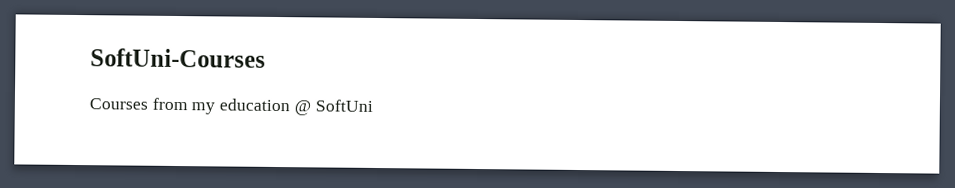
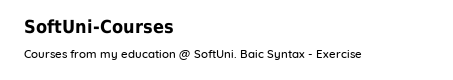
- Courses from my education @ SoftUni
+ Courses from my education @ SoftUni. Baic Syntax - Exercise

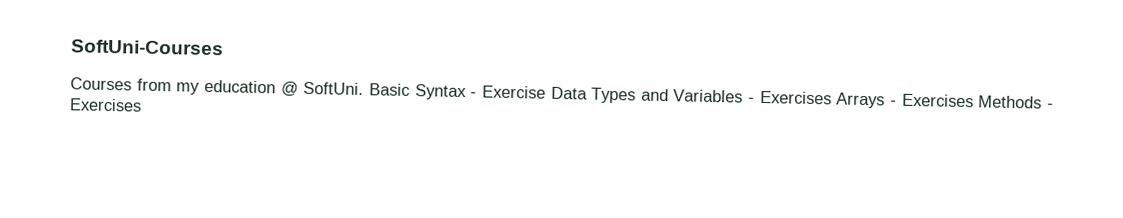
- Baic Syntax - Exercise
+ Basic Syntax - Exercise Data Types and Variables - Exercises Arrays - Exercises Methods - Exercises

